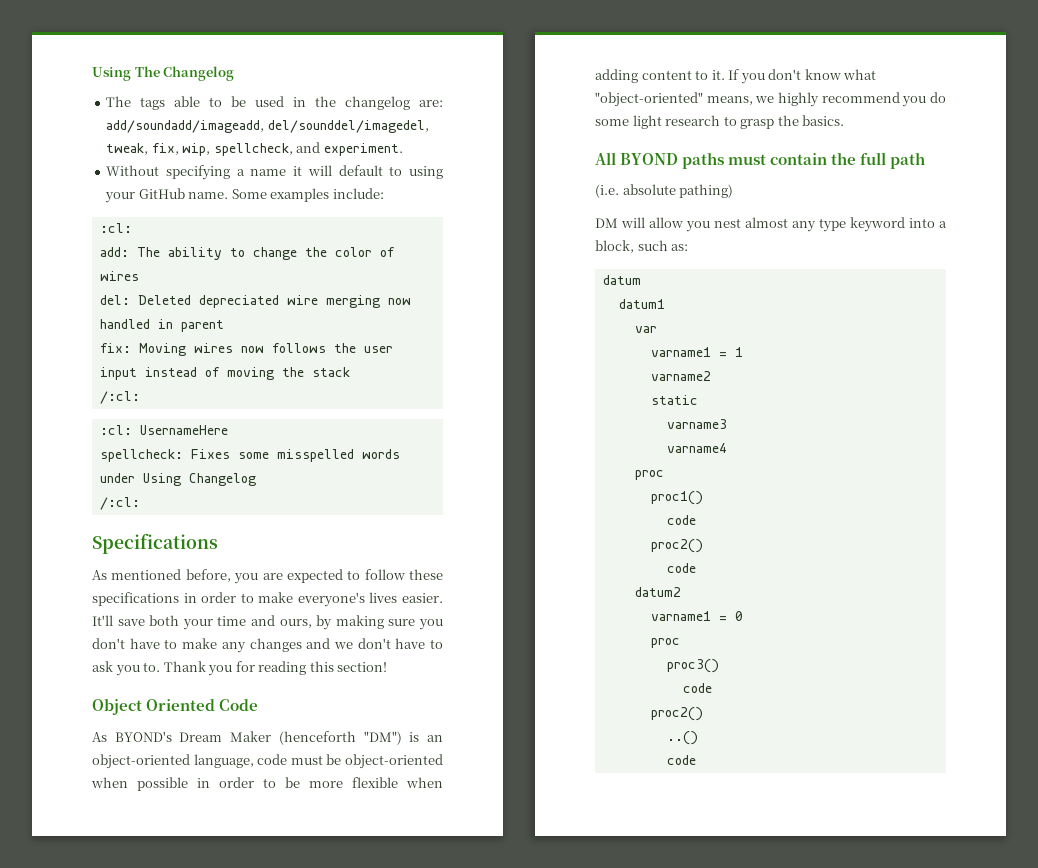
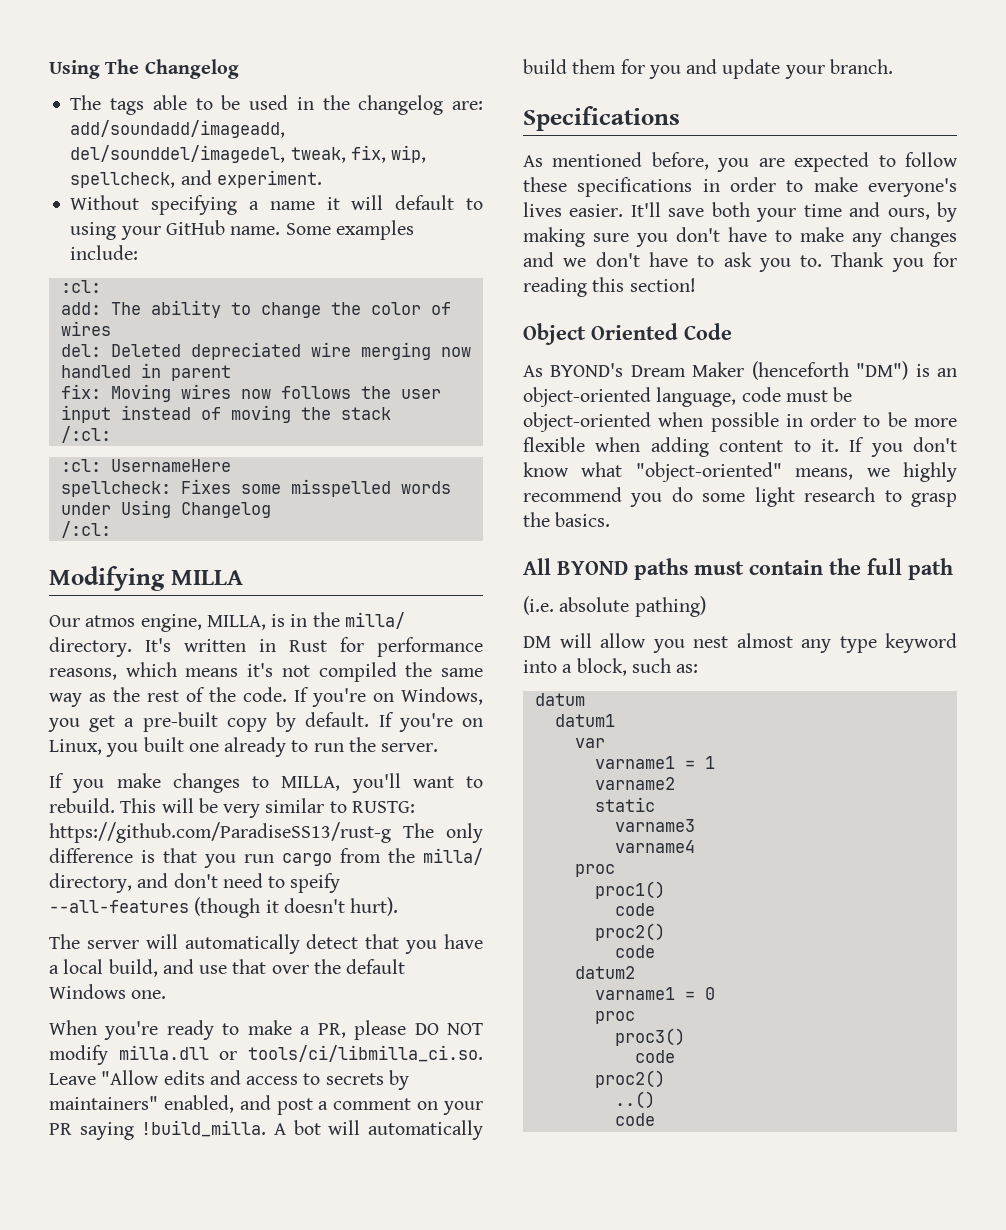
+ Modifying MILLA
+ Our atmos engine, MILLA, is in the milla/ directory. It's written in Rust for performance reasons, which means it's not compiled the same way as the rest of the code. If you're on Windows, you get a pre-built copy by default. If you're on Linux, you built one already to run the server.
+ If you make changes to MILLA, you'll want to rebuild. This will be very similar to RUSTG: https://github.com/ParadiseSS13/rust-g The only difference is that you run cargo from the milla/ directory, and don't need to speify --all-features (though it doesn't hurt).
+ The server will automatically detect that you have a local build, and use that over the default Windows one.
+ When you're ready to make a PR, please DO NOT modify milla.dll or tools/ci/libmilla_ci.so. Leave "Allow edits and access to secrets by maintainers" enabled, and post a comment on your PR saying !build_milla. A bot will automatically build them for you and update your branch.

